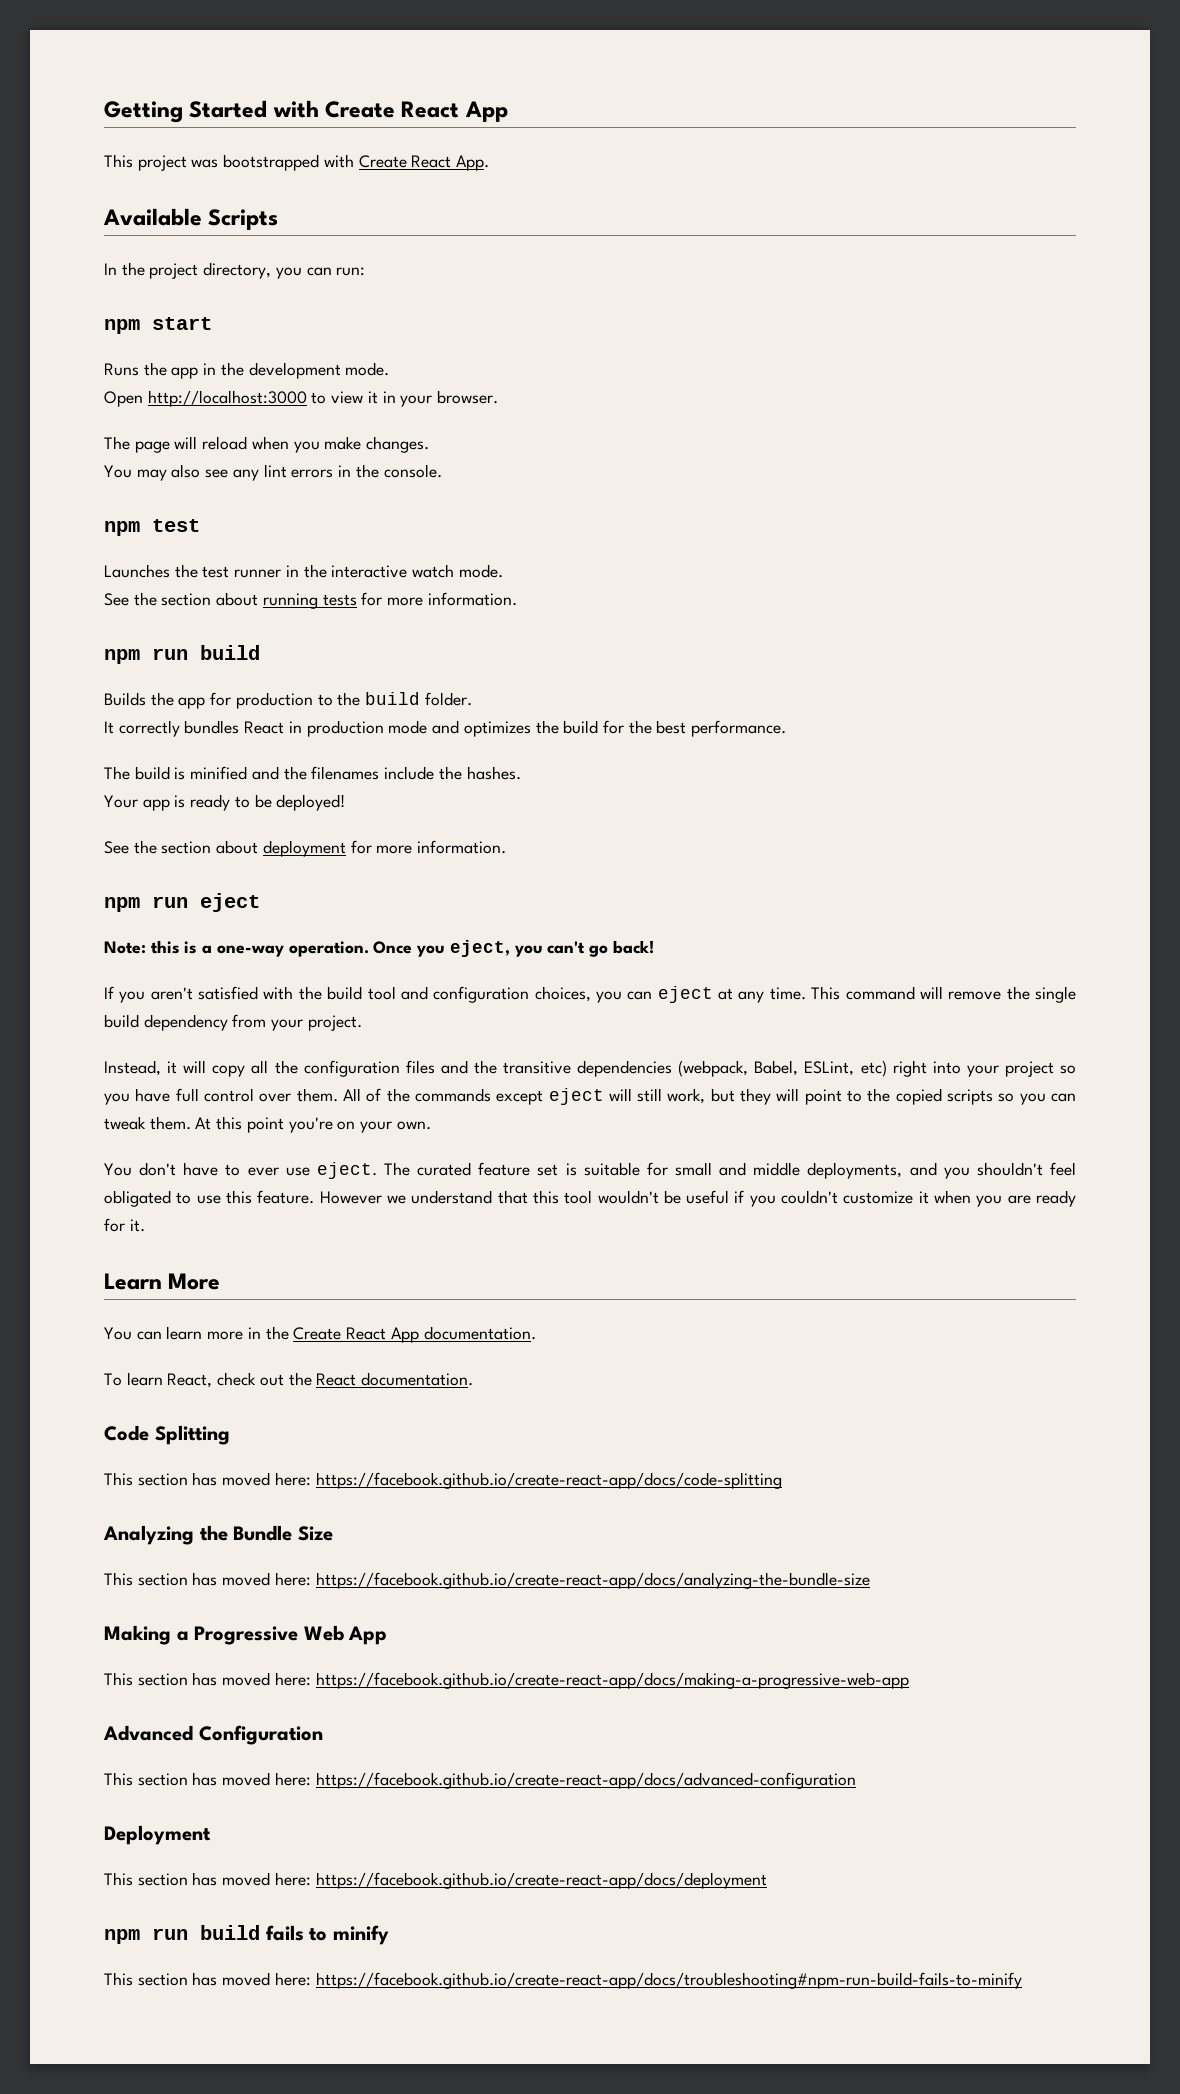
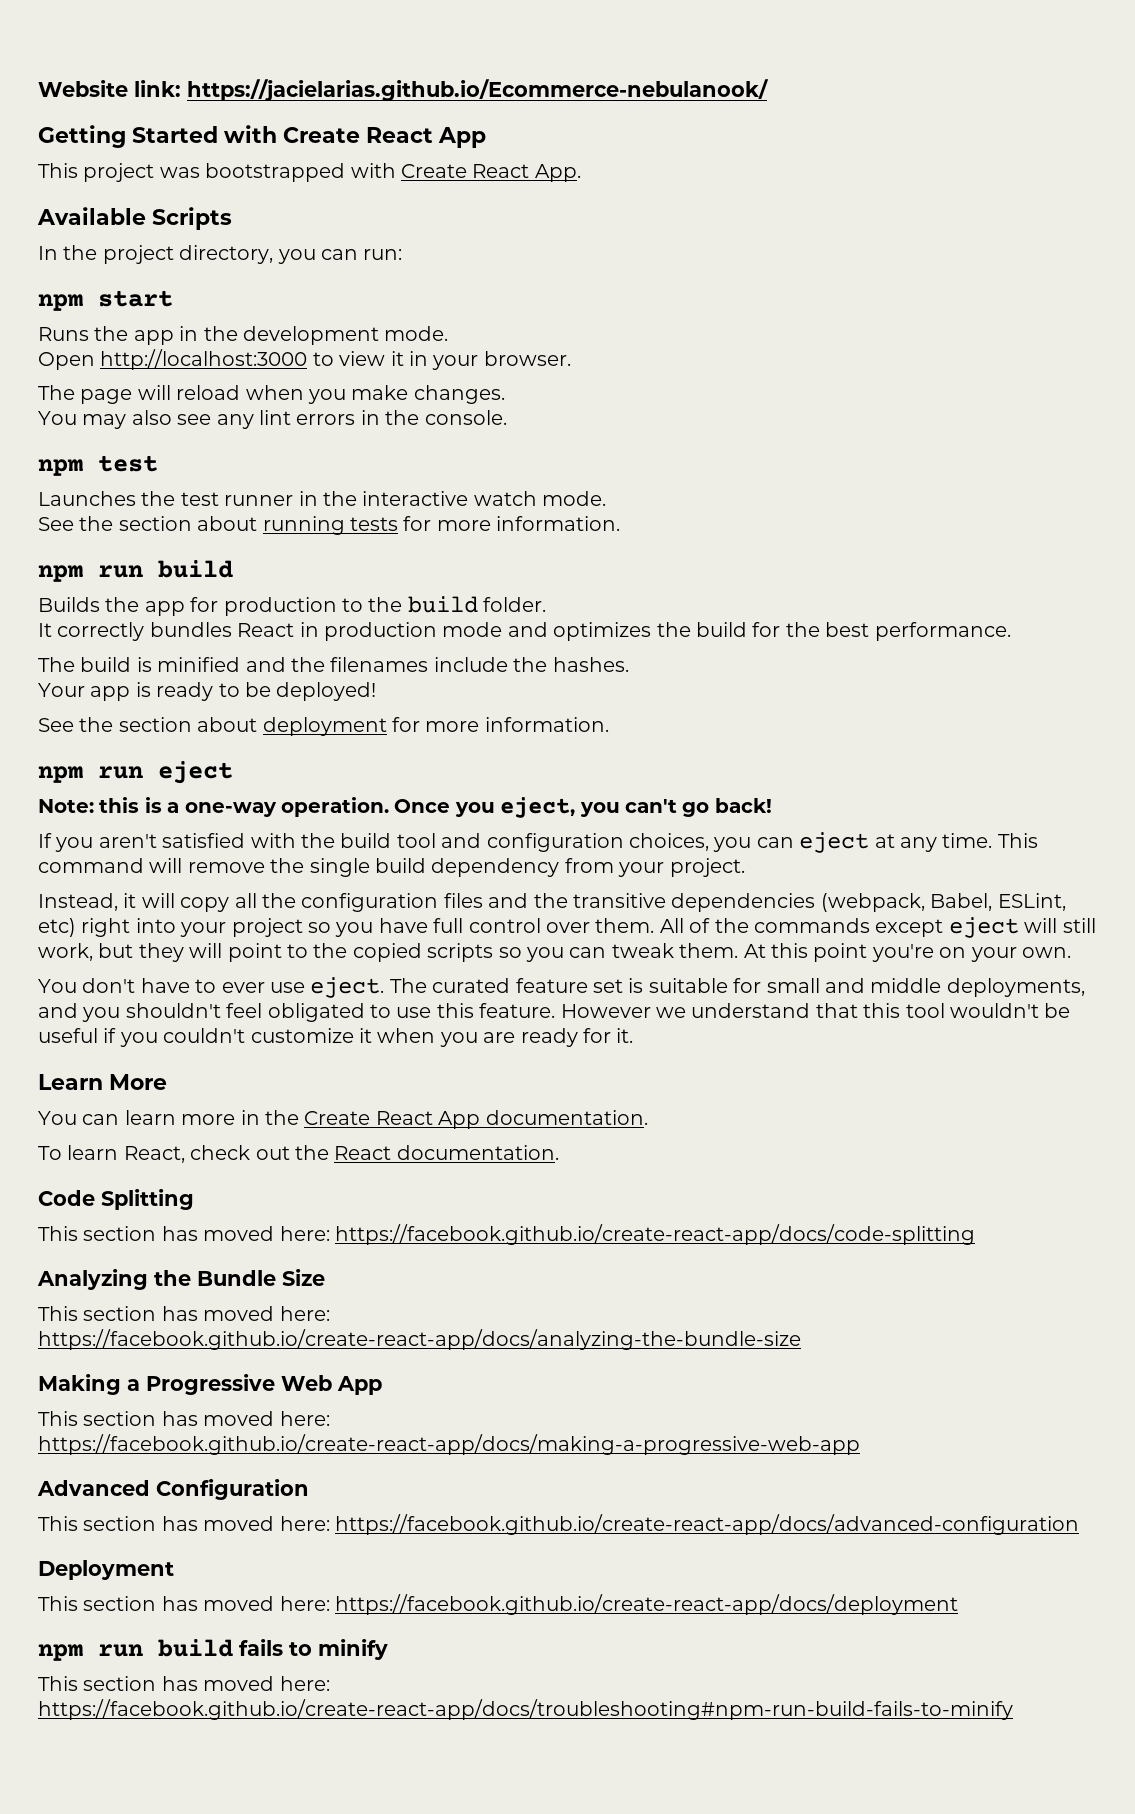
+ Website link: https://jacielarias.github.io/Ecommerce-nebulanook/

